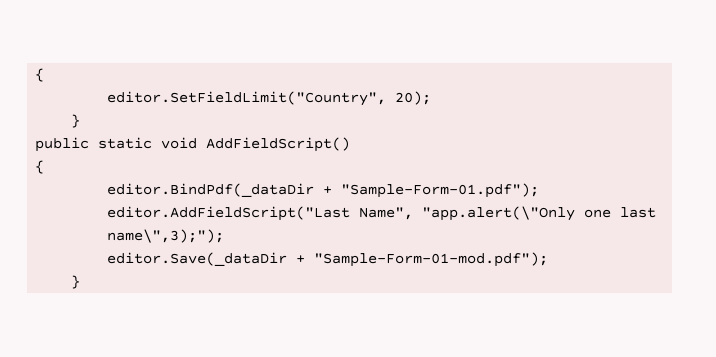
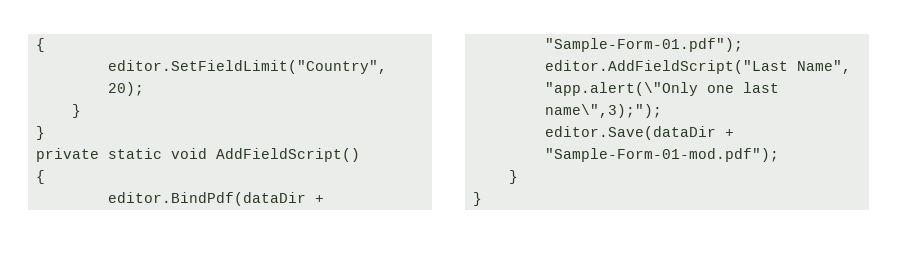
  editor.SetFieldLimit("Country", 20);
  }
- public static void AddFieldScript()
+ }
+ private static void AddFieldScript()
- editor.BindPdf(_dataDir + "Sample-Form-01.pdf");
+ editor.BindPdf(dataDir + "Sample-Form-01.pdf");
- editor.Save(_dataDir + "Sample-Form-01-mod.pdf");
+ editor.Save(dataDir + "Sample-Form-01-mod.pdf");
+ }

